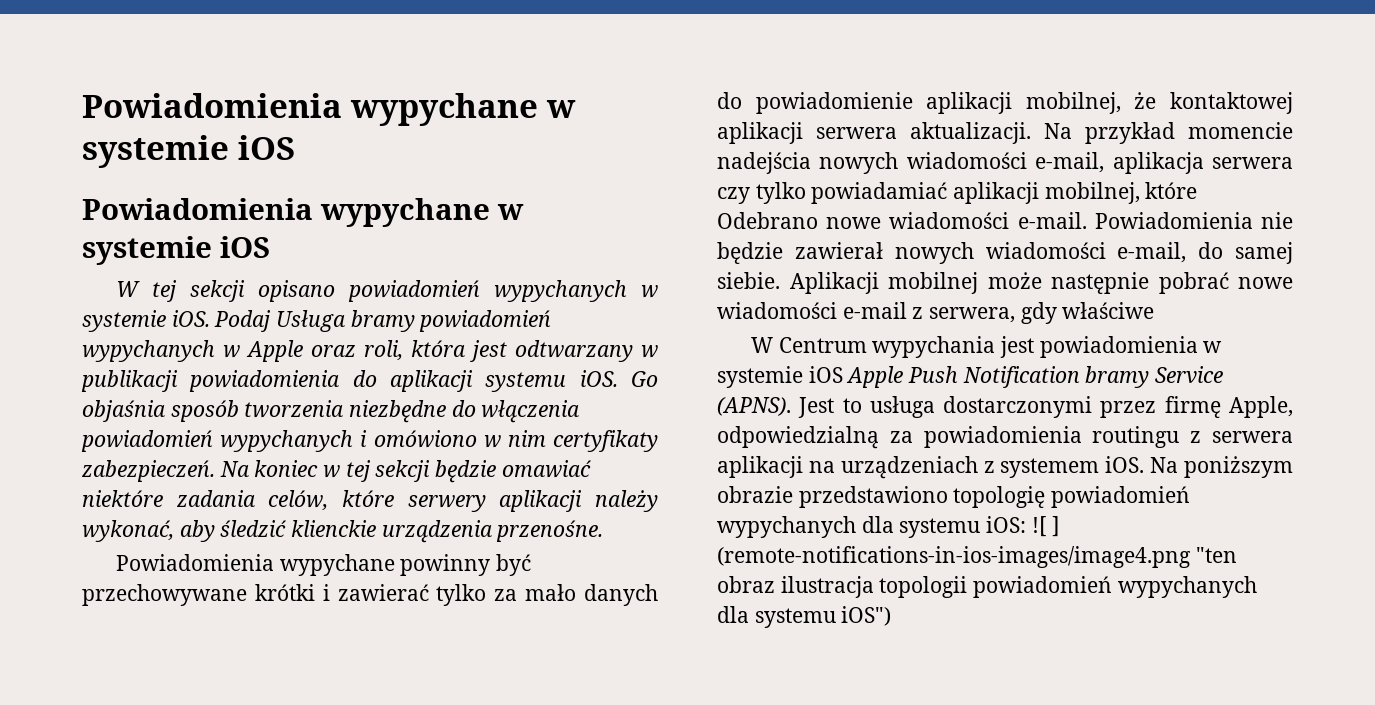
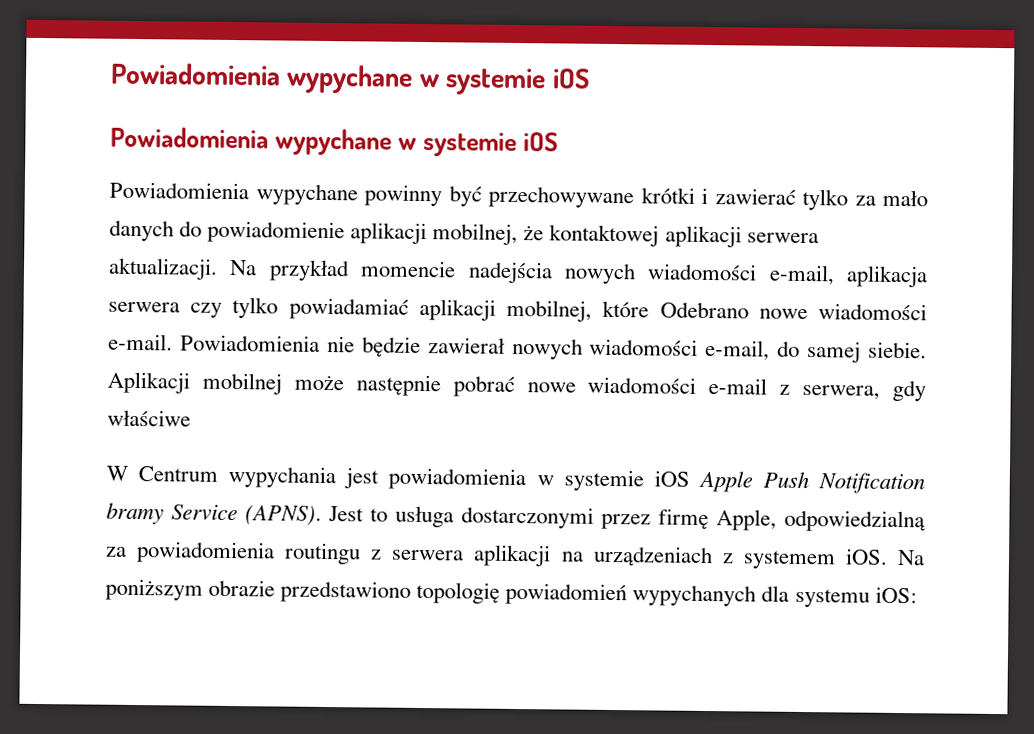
- W tej sekcji opisano powiadomień wypychanych w systemie iOS. Podaj Usługa bramy powiadomień wypychanych w Apple oraz roli, która jest odtwarzany w publikacji powiadomienia do aplikacji systemu iOS. Go objaśnia sposób tworzenia niezbędne do włączenia powiadomień wypychanych i omówiono w nim certyfikaty zabezpieczeń. Na koniec w tej sekcji będzie omawiać niektóre zadania celów, które serwery aplikacji należy wykonać, aby śledzić klienckie urządzenia przenośne.
- Na poniższym obrazie przedstawiono topologię powiadomień wypychanych dla systemu iOS: ![ ] (remote-notifications-in-ios-images/image4.png "ten obraz ilustracja topologii powiadomień wypychanych dla systemu iOS")
+ Na poniższym obrazie przedstawiono topologię powiadomień wypychanych dla systemu iOS:

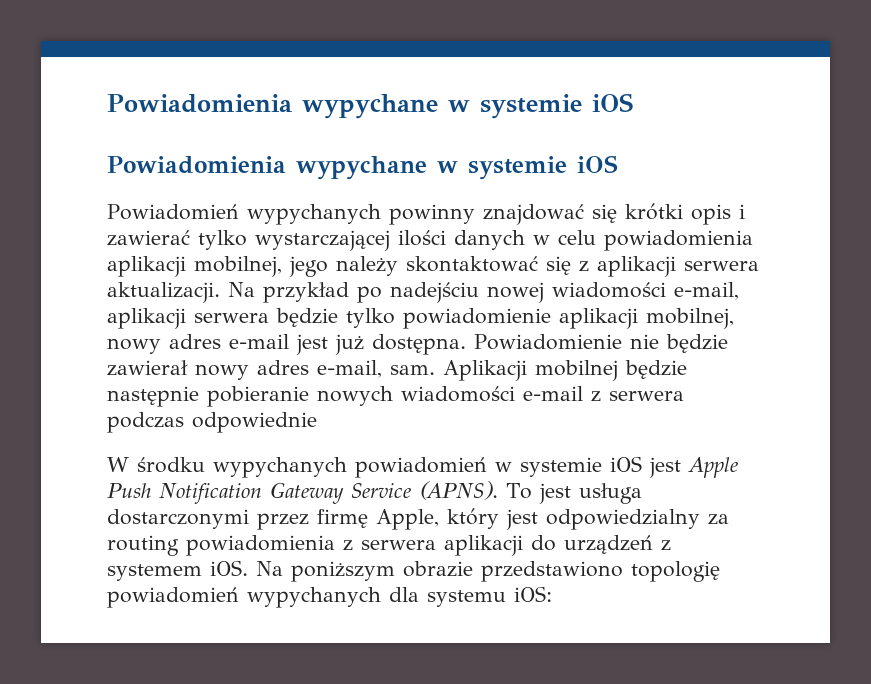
- Powiadomienia wypychane powinny być przechowywane krótki i zawierać tylko za mało danych do powiadomienie aplikacji mobilnej, że kontaktowej aplikacji serwera aktualizacji.
+ Powiadomień wypychanych powinny znajdować się krótki opis i zawierać tylko wystarczającej ilości danych w celu powiadomienia aplikacji mobilnej, jego należy skontaktować się z aplikacji serwera aktualizacji.
- Na przykład momencie nadejścia nowych wiadomości e-mail, aplikacja serwera czy tylko powiadamiać aplikacji mobilnej, które Odebrano nowe wiadomości e-mail. Powiadomienia nie będzie zawierał nowych wiadomości e-mail, do samej siebie. Aplikacji mobilnej może następnie pobrać nowe wiadomości e-mail z serwera, gdy właściwe
- W Centrum wypychania jest powiadomienia w systemie iOS Apple Push Notification bramy Service (APNS).
+ Na przykład po nadejściu nowej wiadomości e-mail, aplikacji serwera będzie tylko powiadomienie aplikacji mobilnej, nowy adres e-mail jest już dostępna. Powiadomienie nie będzie zawierał nowy adres e-mail, sam. Aplikacji mobilnej będzie następnie pobieranie nowych wiadomości e-mail z serwera podczas odpowiednie
+ W środku wypychanych powiadomień w systemie iOS jest Apple Push Notification Gateway Service (APNS).
- Jest to usługa dostarczonymi przez firmę Apple, odpowiedzialną za powiadomienia routingu z serwera aplikacji na urządzeniach z systemem iOS.
+ To jest usługa dostarczonymi przez firmę Apple, który jest odpowiedzialny za routing powiadomienia z serwera aplikacji do urządzeń z systemem iOS.

